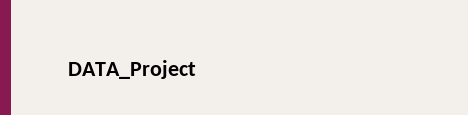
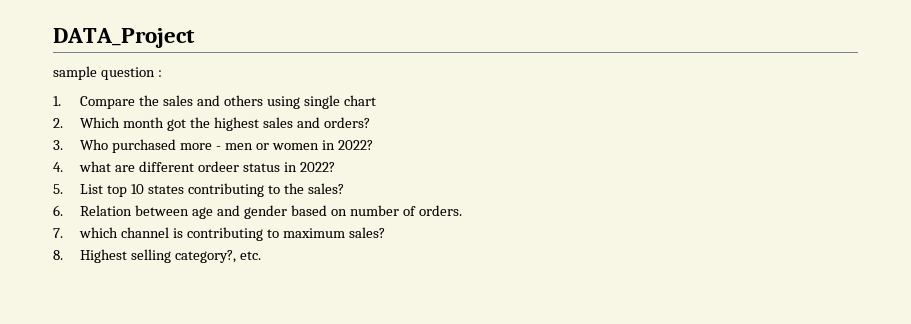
+ sample question :
+ 1. Compare the sales and others using single chart
+ 2. Which month got the highest sales and orders?
+ 3. Who purchased more - men or women in 2022?
+ 4. what are different ordeer status in 2022?
+ 5. List top 10 states contributing to the sales?
+ 6. Relation between age and gender based on number of orders.
+ 7. which channel is contributing to maximum sales?
+ 8. Highest selling category?, etc.

